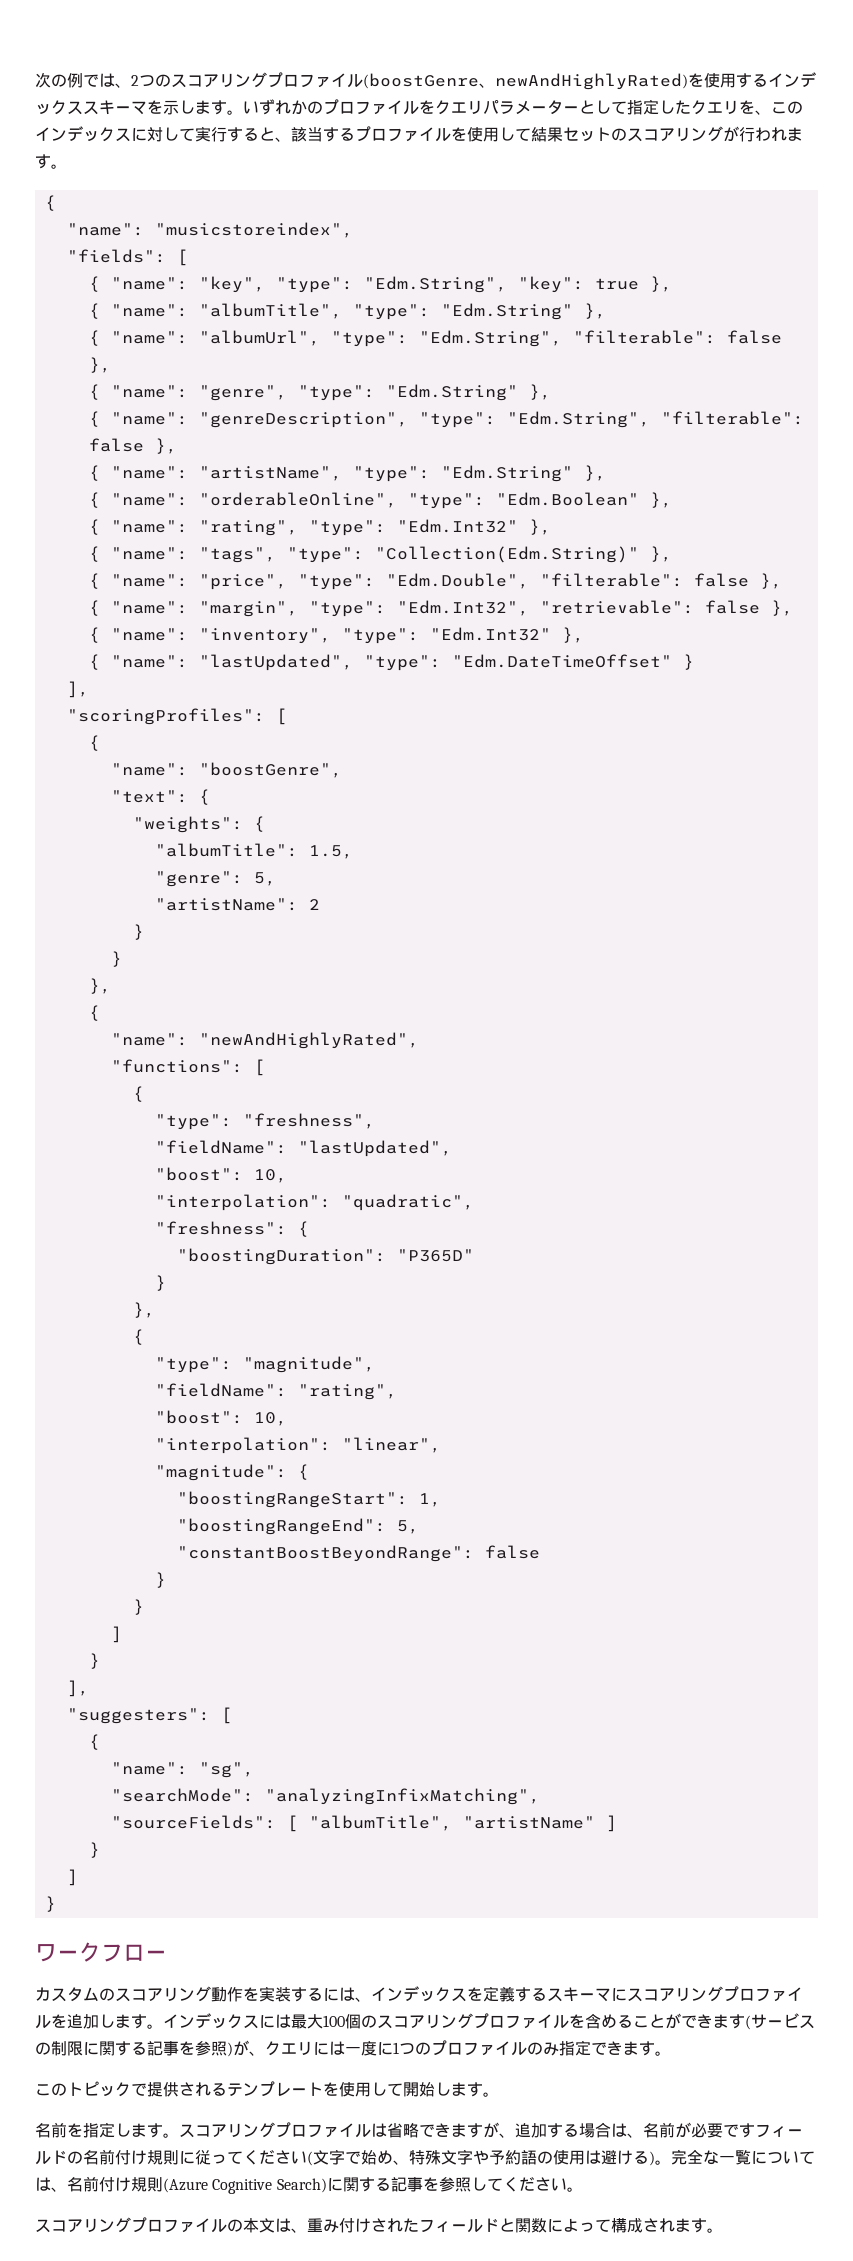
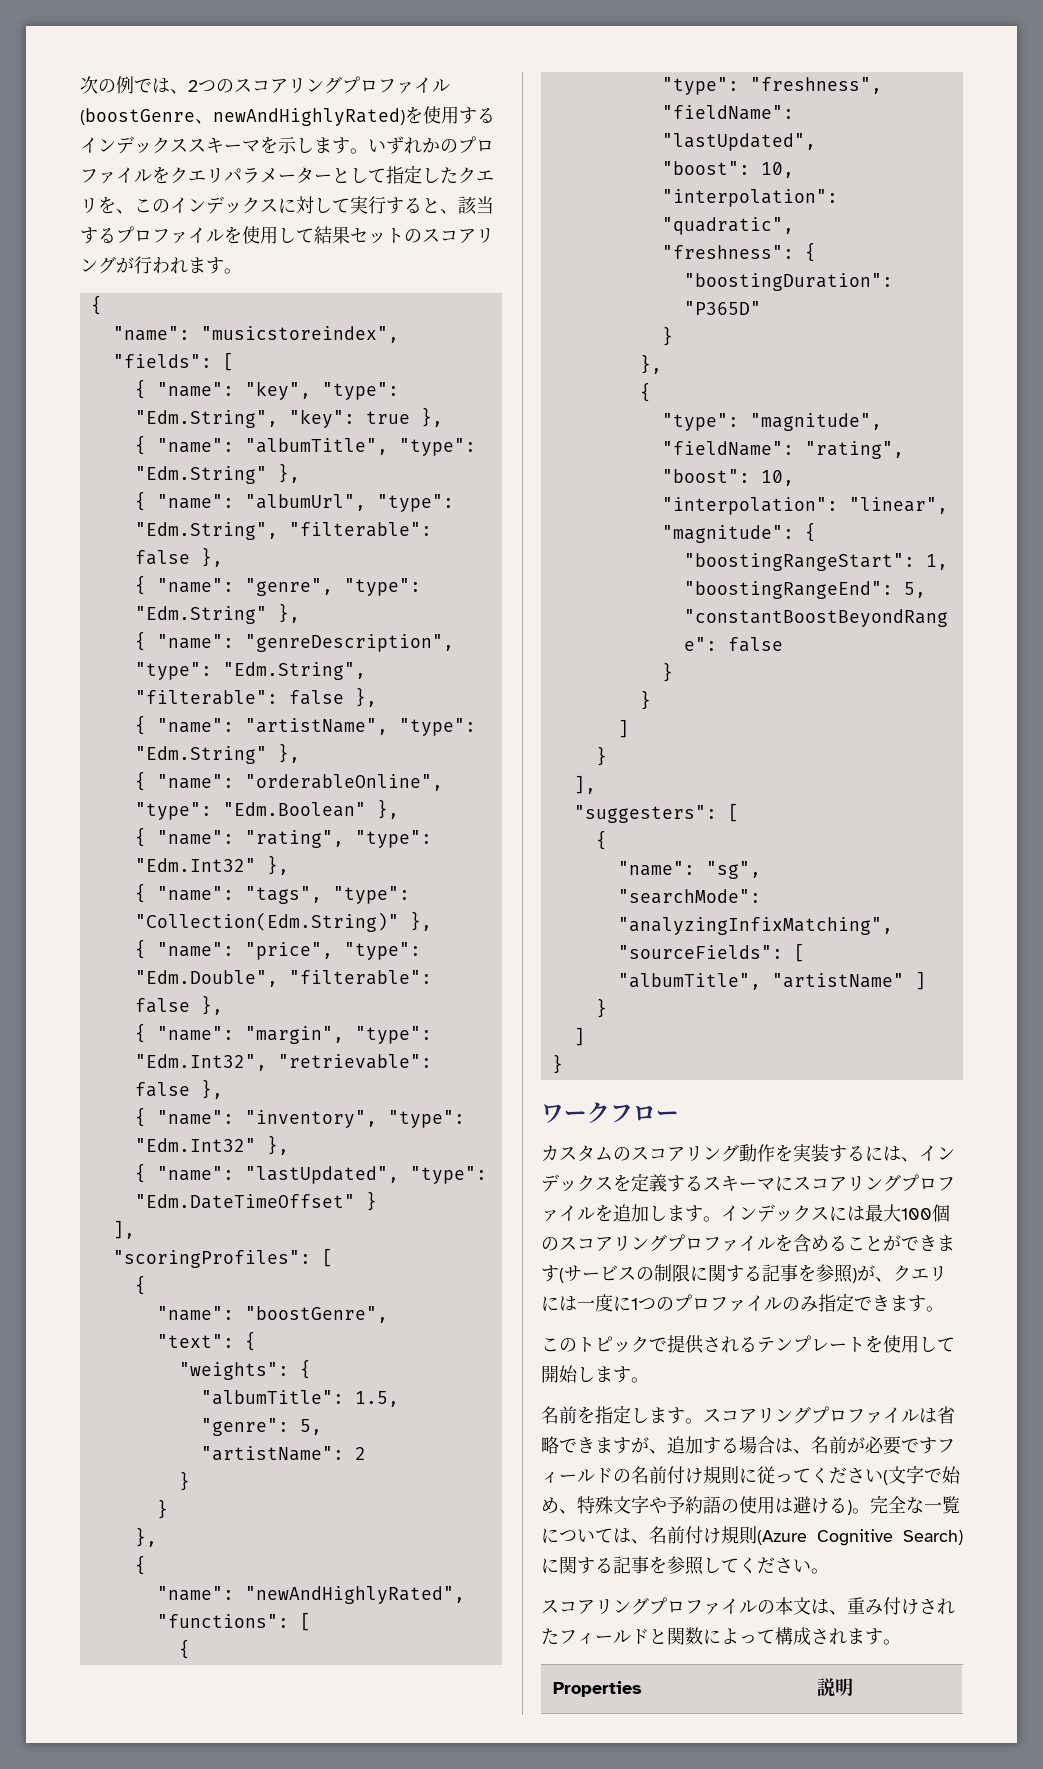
+ Properties | 説明

